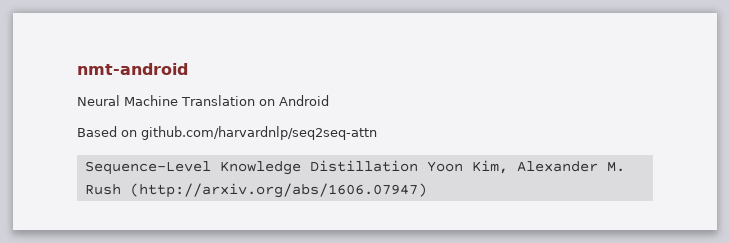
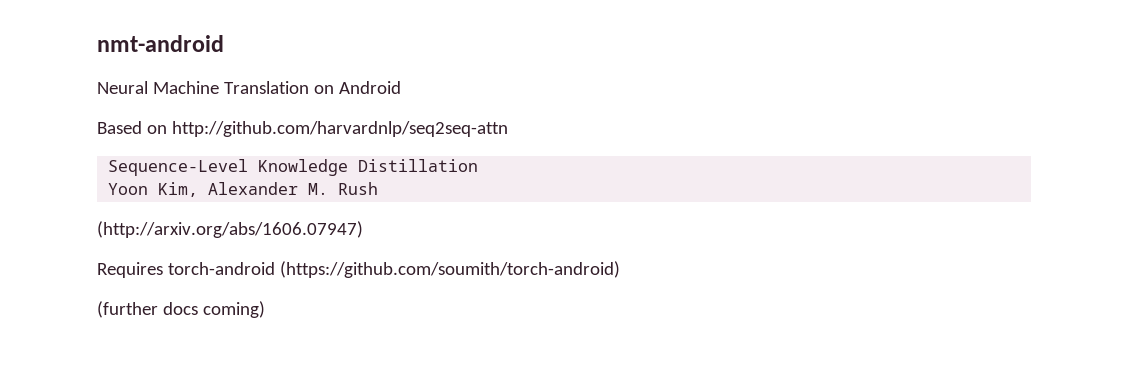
- Based on github.com/harvardnlp/seq2seq-attn
+ Based on http://github.com/harvardnlp/seq2seq-attn
- Sequence-Level Knowledge Distillation Yoon Kim, Alexander M. Rush (http://arxiv.org/abs/1606.07947)
+ Sequence-Level Knowledge Distillation
+ Yoon Kim, Alexander M. Rush
+ (http://arxiv.org/abs/1606.07947)
+ Requires torch-android (https://github.com/soumith/torch-android)
+ (further docs coming)

